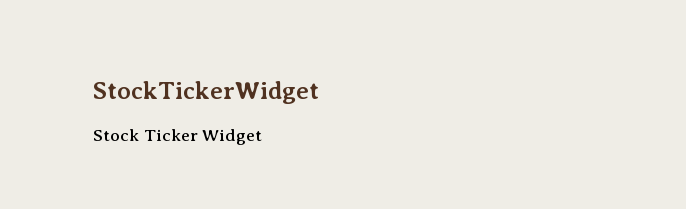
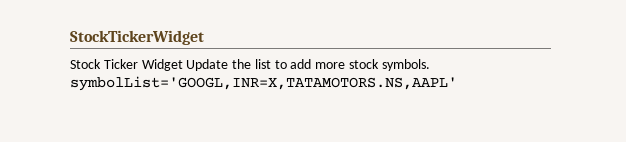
- Stock Ticker Widget
+ Stock Ticker Widget Update the list to add more stock symbols. symbolList='GOOGL,INR=X,TATAMOTORS.NS,AAPL'

